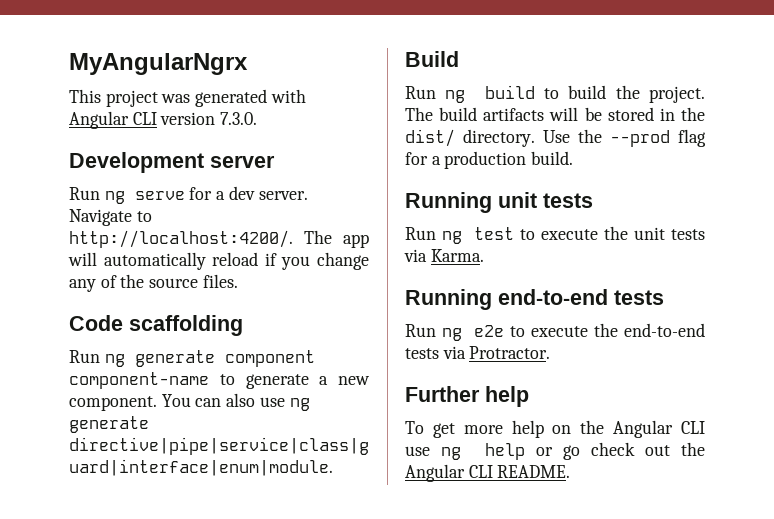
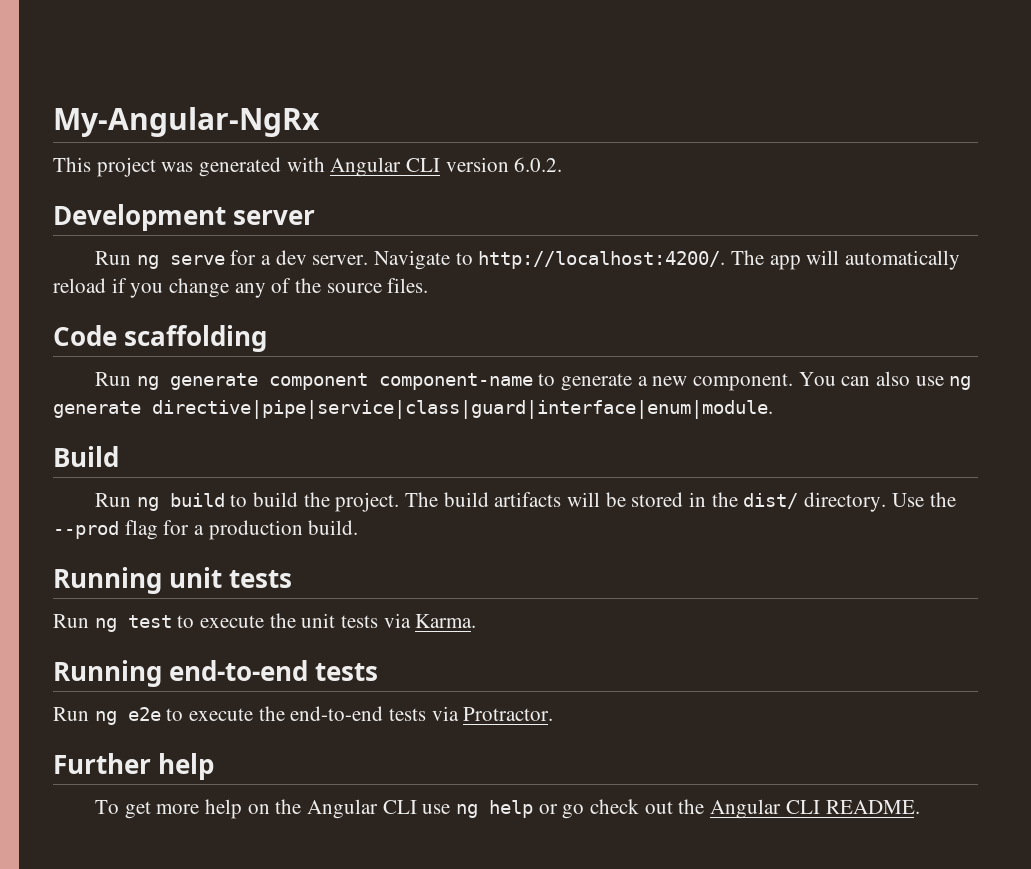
- MyAngularNgrx
+ My-Angular-NgRx
- This project was generated with Angular CLI version 7.3.0.
+ This project was generated with Angular CLI version 6.0.2.

